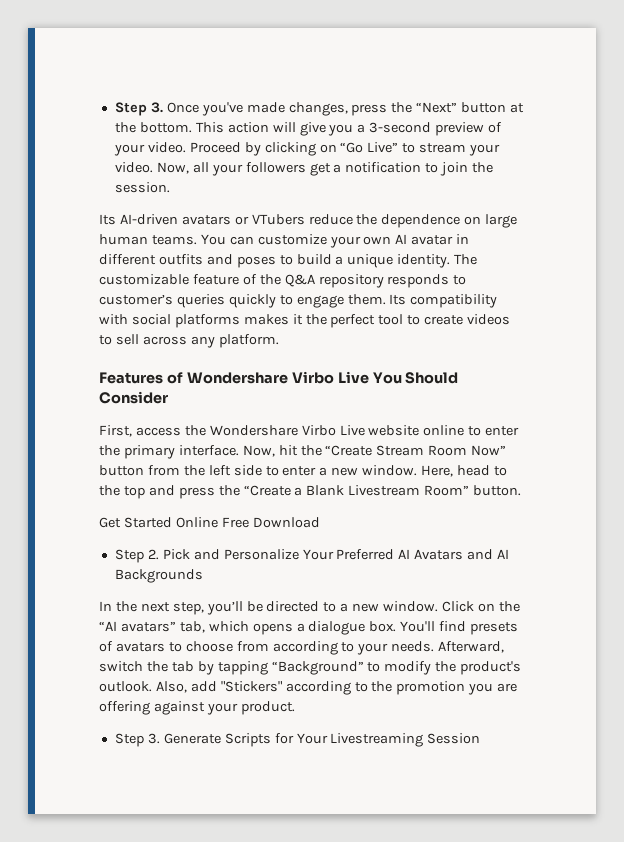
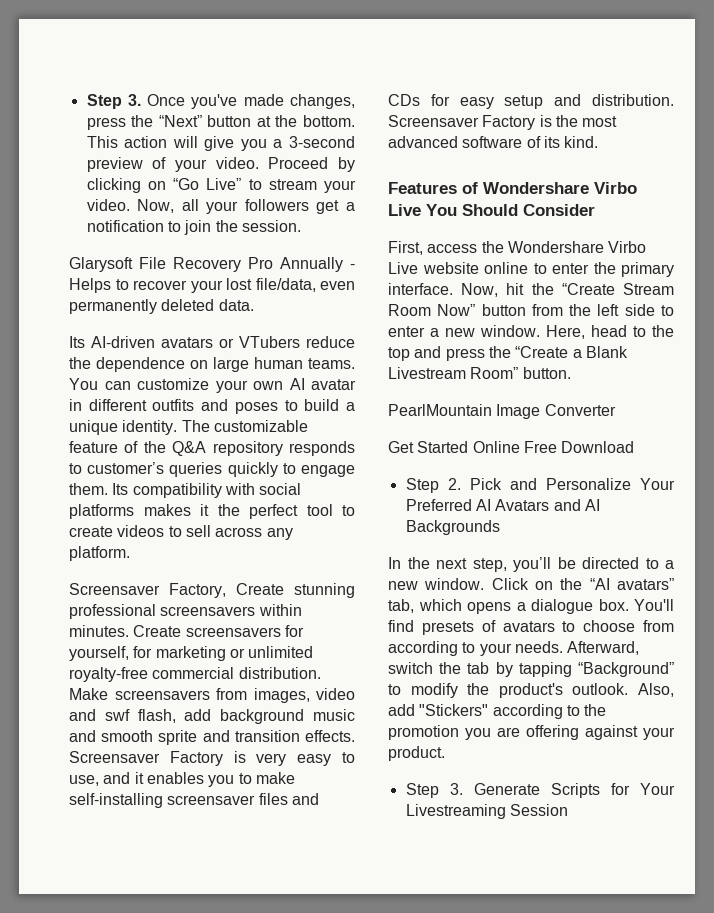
+ Glarysoft File Recovery Pro Annually - Helps to recover your lost file/data, even permanently deleted data.
+ Screensaver Factory, Create stunning professional screensavers within minutes. Create screensavers for yourself, for marketing or unlimited royalty-free commercial distribution. Make screensavers from images, video and swf flash, add background music and smooth sprite and transition effects. Screensaver Factory is very easy to use, and it enables you to make self-installing screensaver files and CDs for easy setup and distribution. Screensaver Factory is the most advanced software of its kind.
+ PearlMountain Image Converter

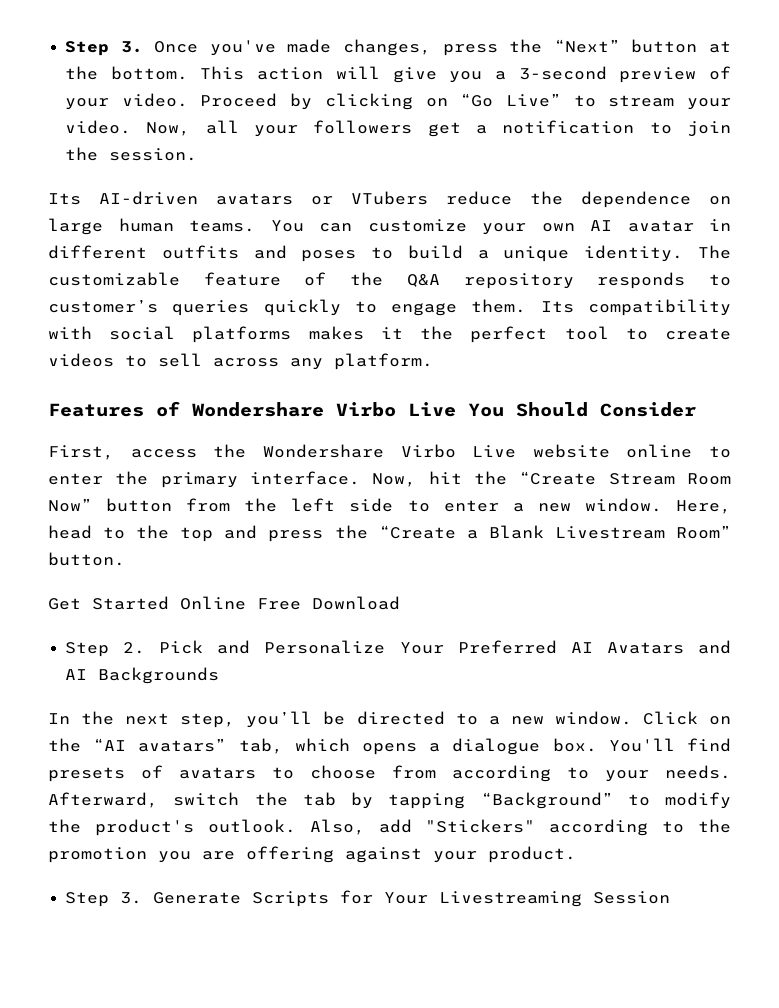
- Glarysoft File Recovery Pro Annually - Helps to recover your lost file/data, even permanently deleted data.
- Screensaver Factory, Create stunning professional screensavers within minutes. Create screensavers for yourself, for marketing or unlimited royalty-free commercial distribution. Make screensavers from images, video and swf flash, add background music and smooth sprite and transition effects. Screensaver Factory is very easy to use, and it enables you to make self-installing screensaver files and CDs for easy setup and distribution. Screensaver Factory is the most advanced software of its kind.
- PearlMountain Image Converter

